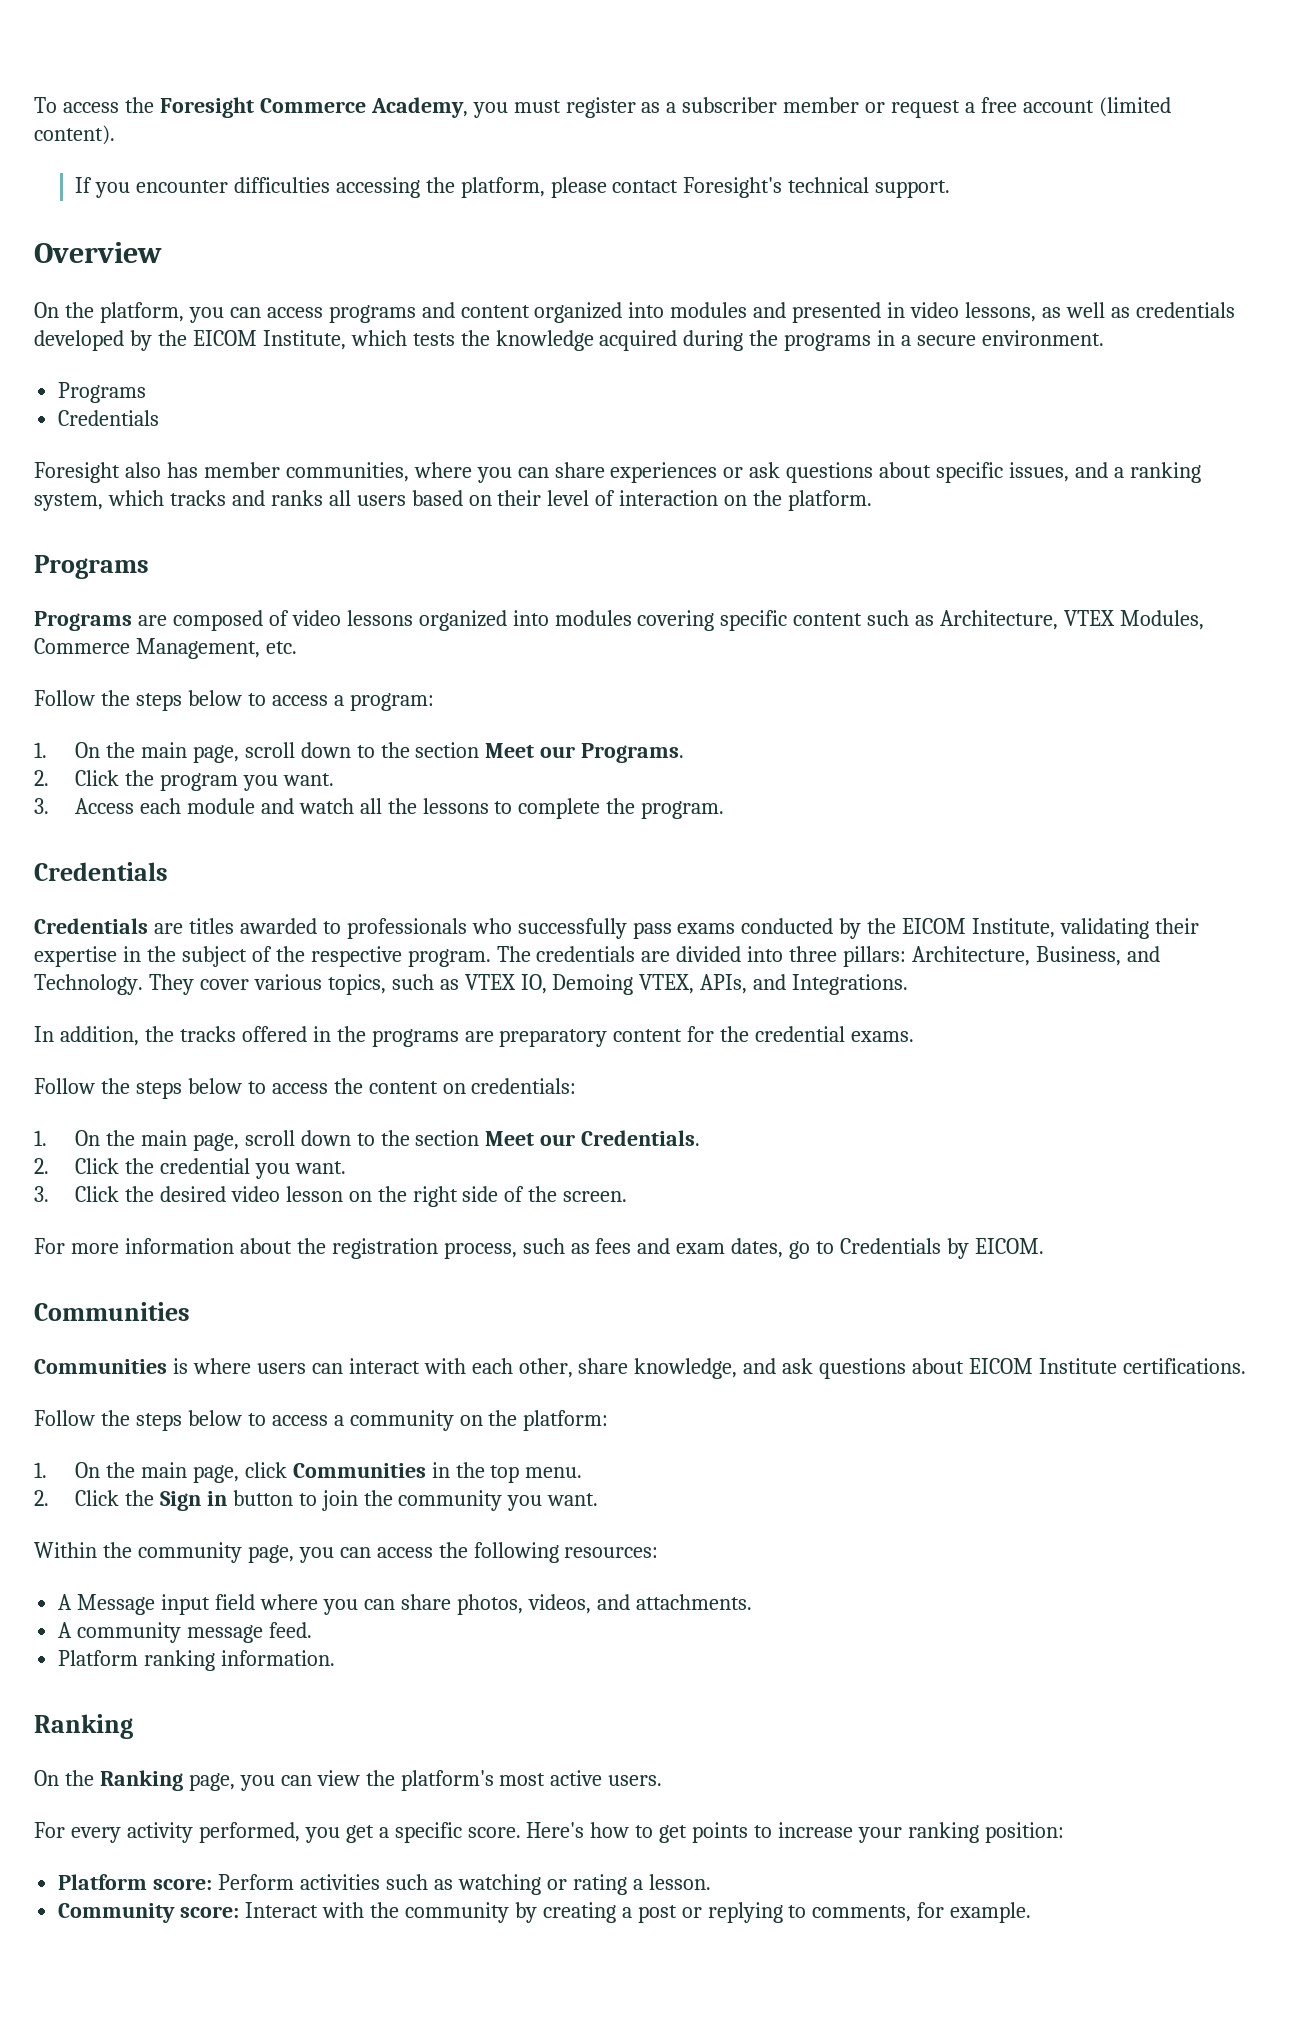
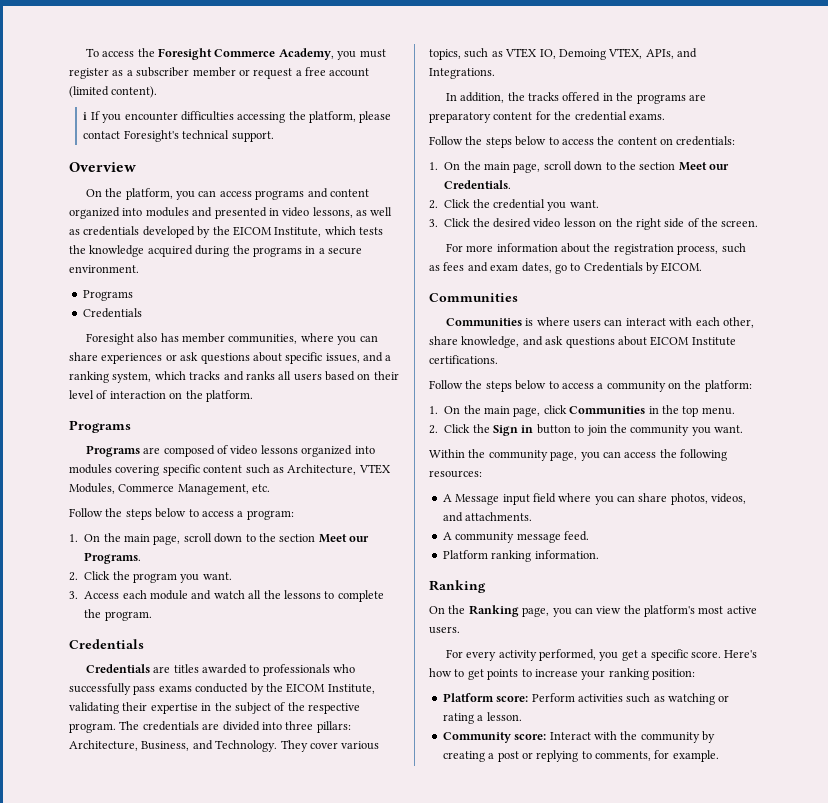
- If you encounter difficulties accessing the platform, please contact Foresight's technical support.
+ ℹ If you encounter difficulties accessing the platform, please contact Foresight's technical support.

